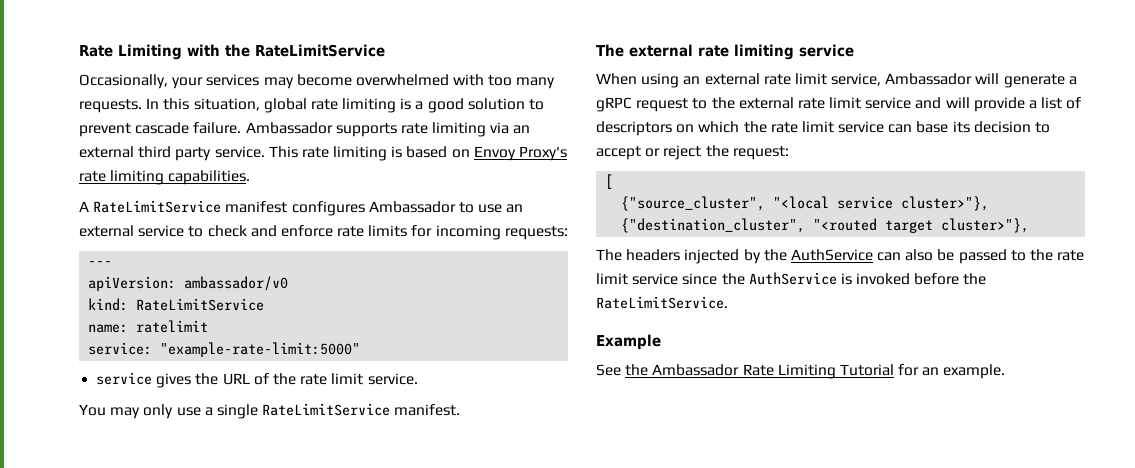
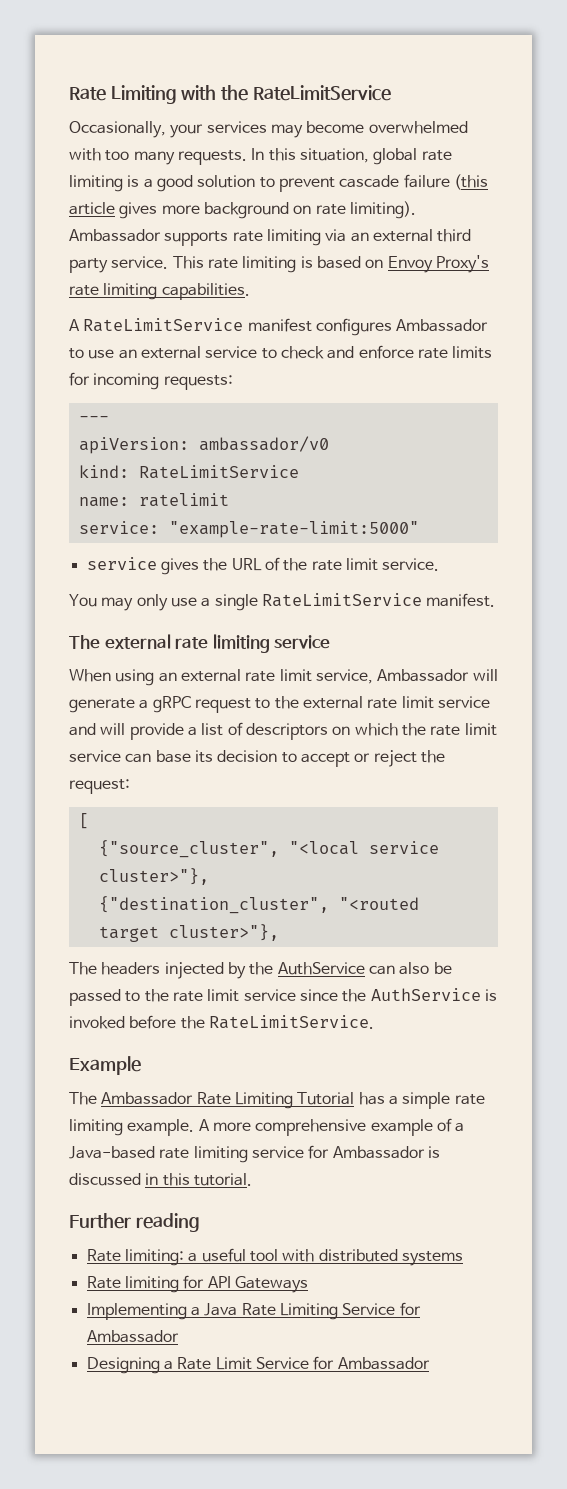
- In this situation, global rate limiting is a good solution to prevent cascade failure.
+ In this situation, global rate limiting is a good solution to prevent cascade failure (this article gives more background on rate limiting).
- See the Ambassador Rate Limiting Tutorial for an example.
+ The Ambassador Rate Limiting Tutorial has a simple rate limiting example. A more comprehensive example of a Java-based rate limiting service for Ambassador is discussed in this tutorial.
+ Further reading
+ Rate limiting: a useful tool with distributed systems
+ Rate limiting for API Gateways
+ Implementing a Java Rate Limiting Service for Ambassador
+ Designing a Rate Limit Service for Ambassador

